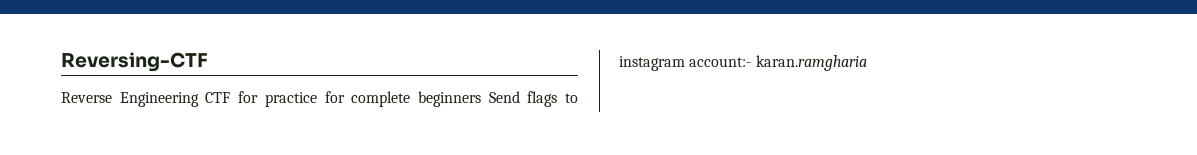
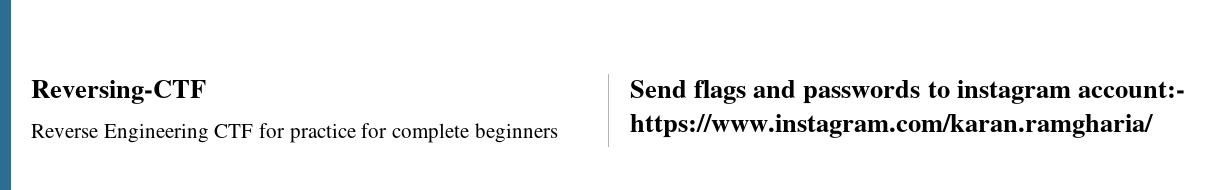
- Reverse Engineering CTF for practice for complete beginners Send flags to instagram account:- karan.ramgharia
+ Reverse Engineering CTF for practice for complete beginners
+ Send flags and passwords to instagram account:- https://www.instagram.com/karan.ramgharia/

